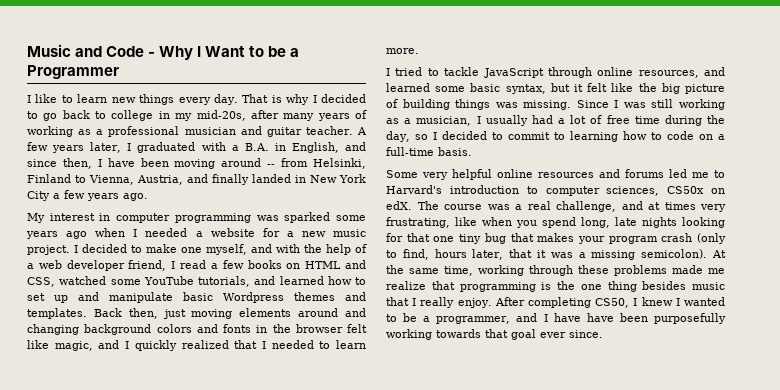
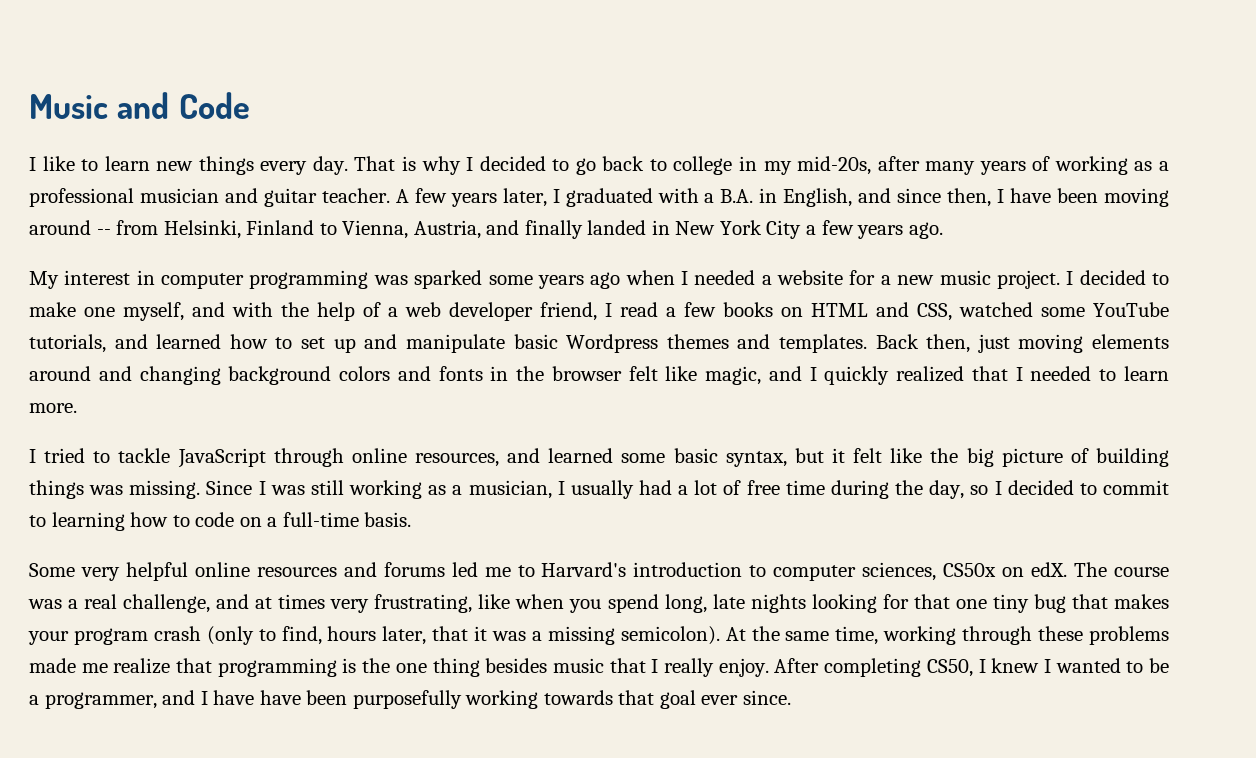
- Music and Code - Why I Want to be a Programmer
+ Music and Code

